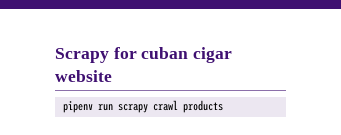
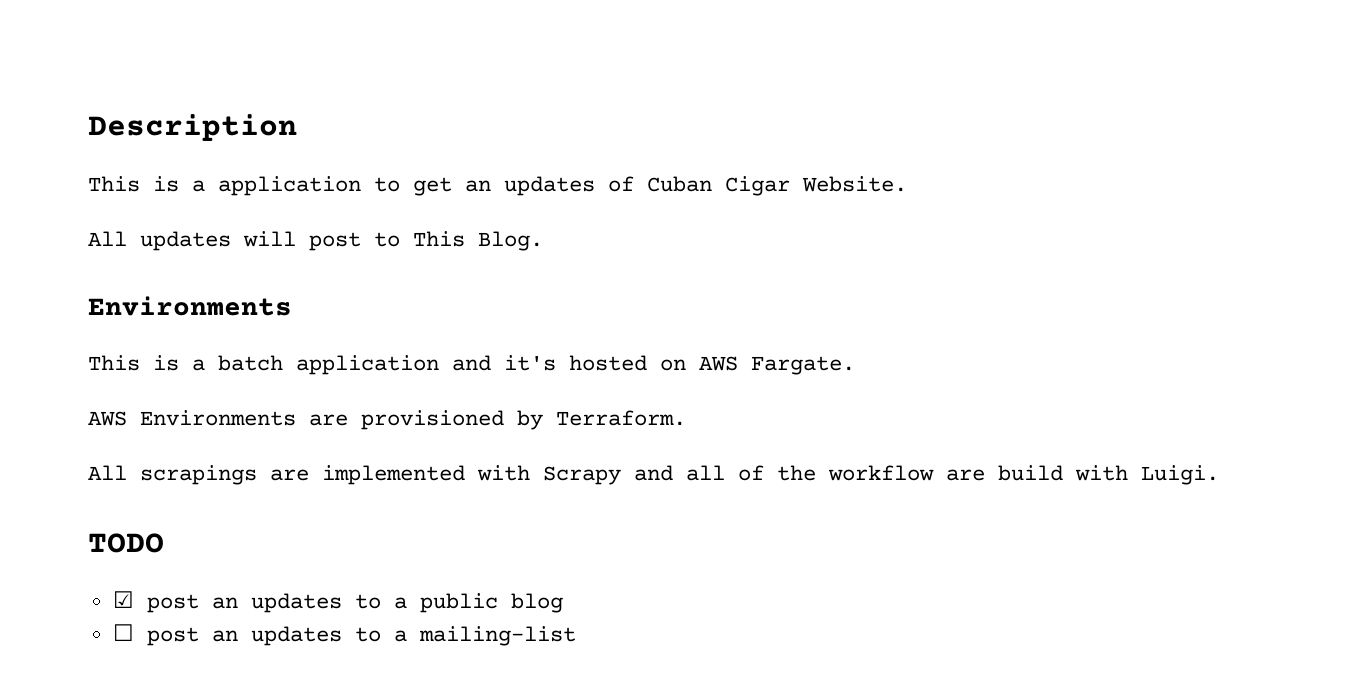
- Scrapy for cuban cigar website
- pipenv run scrapy crawl products
+ Description
+ This is a application to get an updates of Cuban Cigar Website.
+ All updates will post to This Blog.
+ Environments
+ This is a batch application and it's hosted on AWS Fargate.
+ AWS Environments are provisioned by Terraform.
+ All scrapings are implemented with Scrapy and all of the workflow are build with Luigi.
+ TODO
+ ☑ post an updates to a public blog
+ ☐ post an updates to a mailing-list

